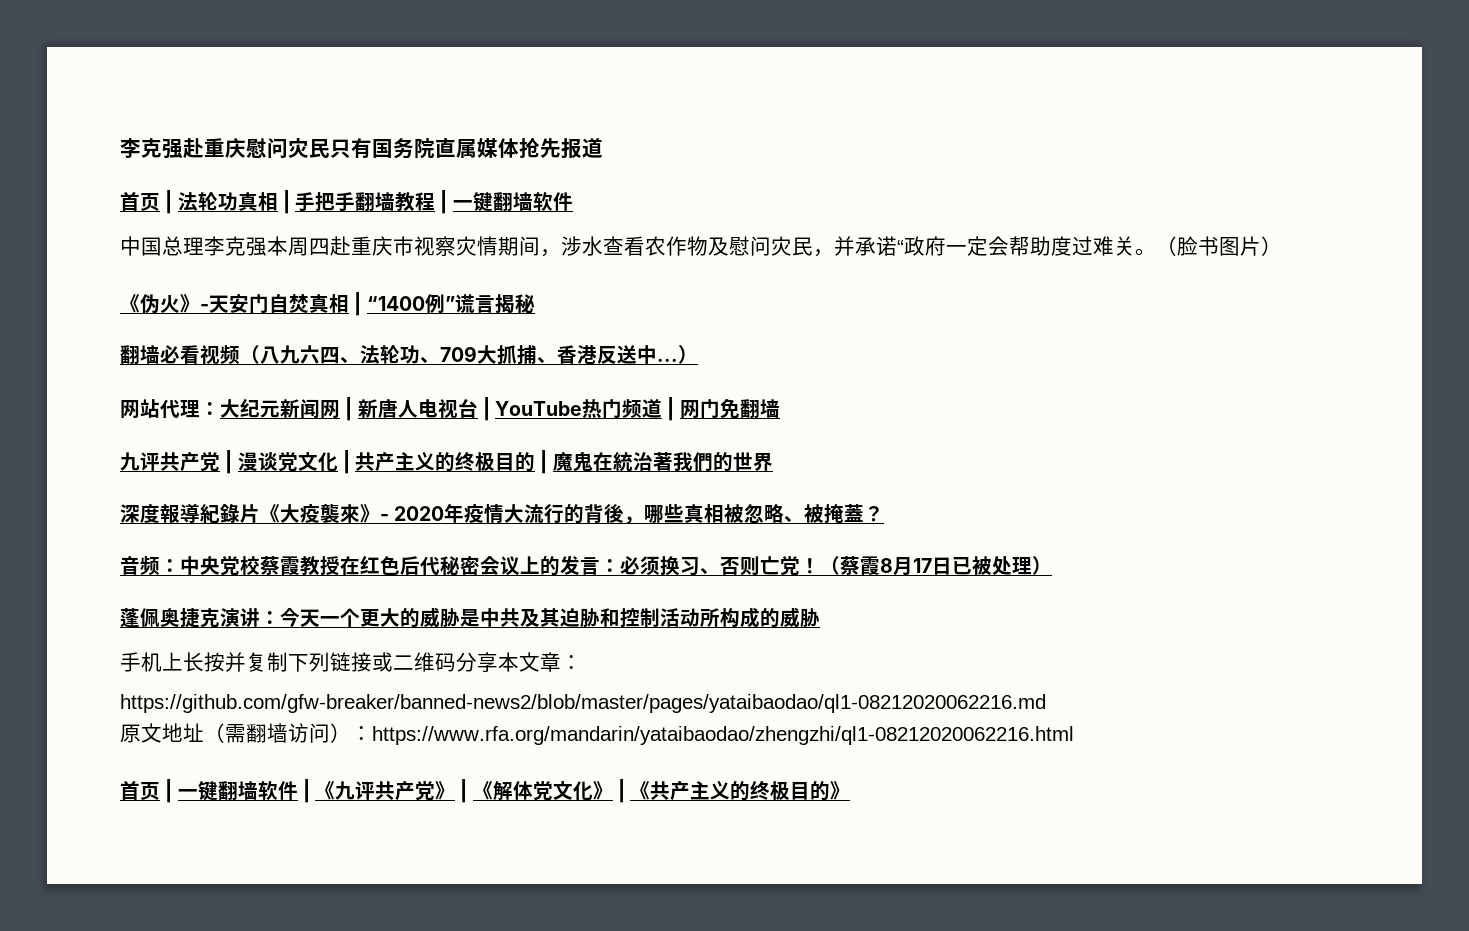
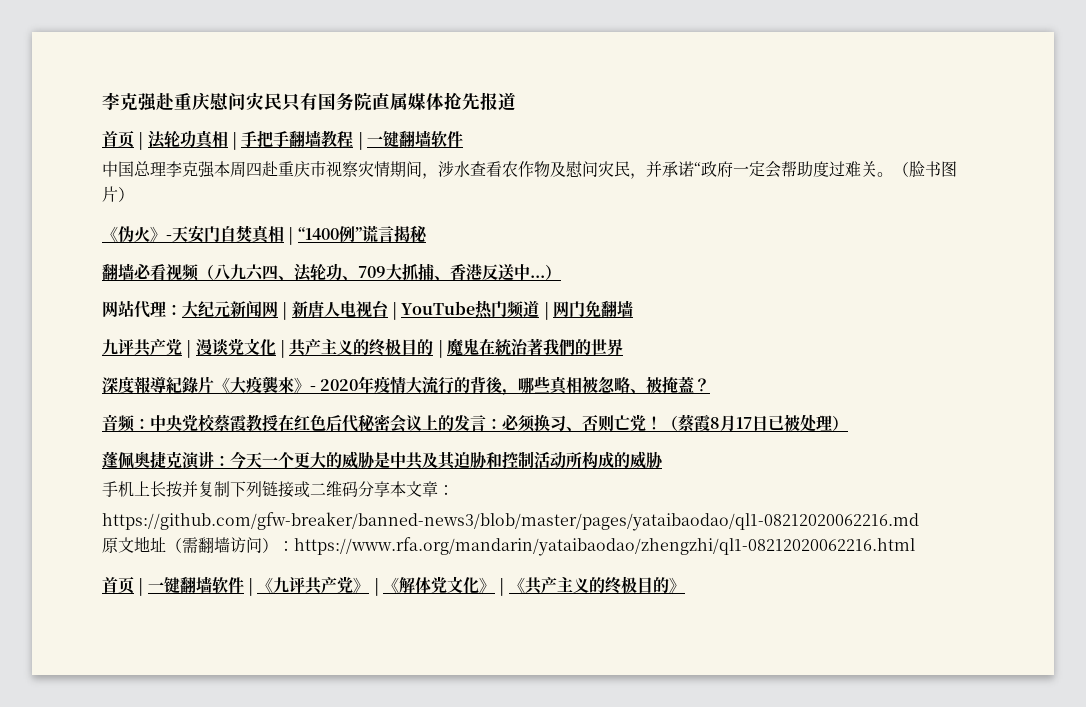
- https://github.com/gfw-breaker/banned-news2/blob/master/pages/yataibaodao/ql1-08212020062216.md
+ https://github.com/gfw-breaker/banned-news3/blob/master/pages/yataibaodao/ql1-08212020062216.md

